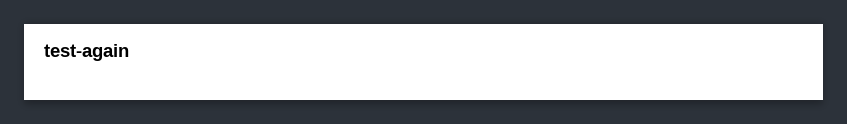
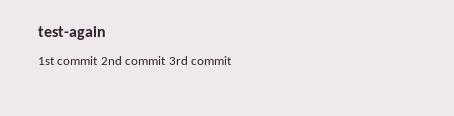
+ 1st commit 2nd commit 3rd commit

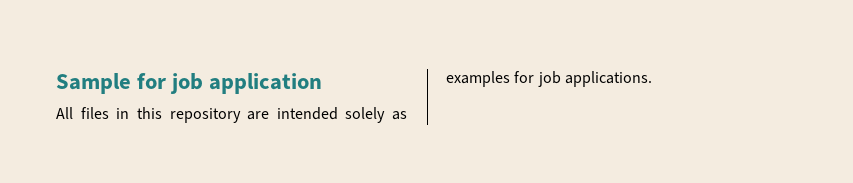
- test-again
- 1st commit 2nd commit 3rd commit
+ Sample for job application
+ All files in this repository are intended solely as examples for job applications.

